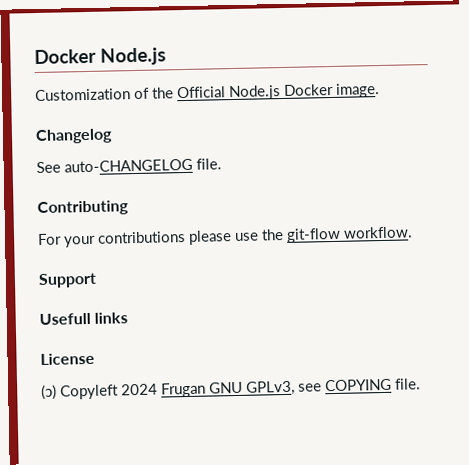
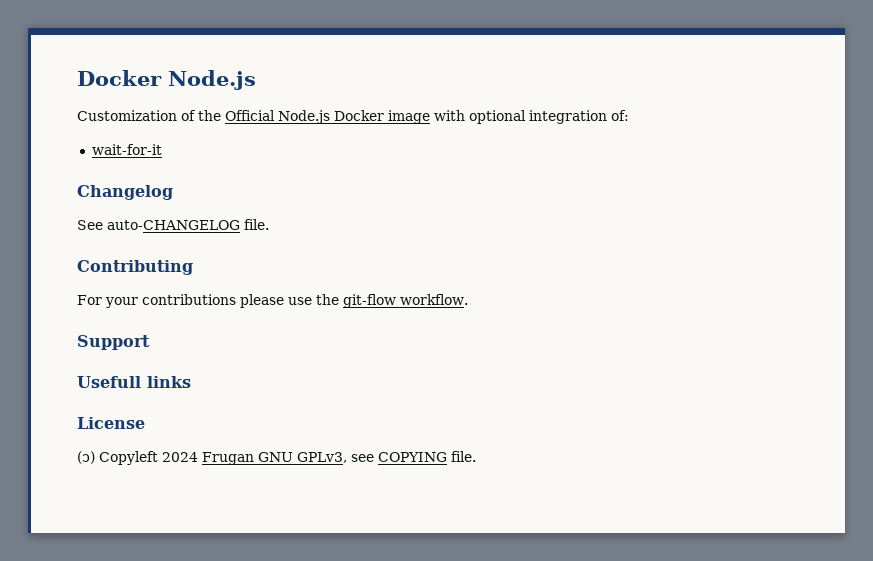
- Customization of the Official Node.js Docker image.
+ Customization of the Official Node.js Docker image with optional integration of:
+ wait-for-it

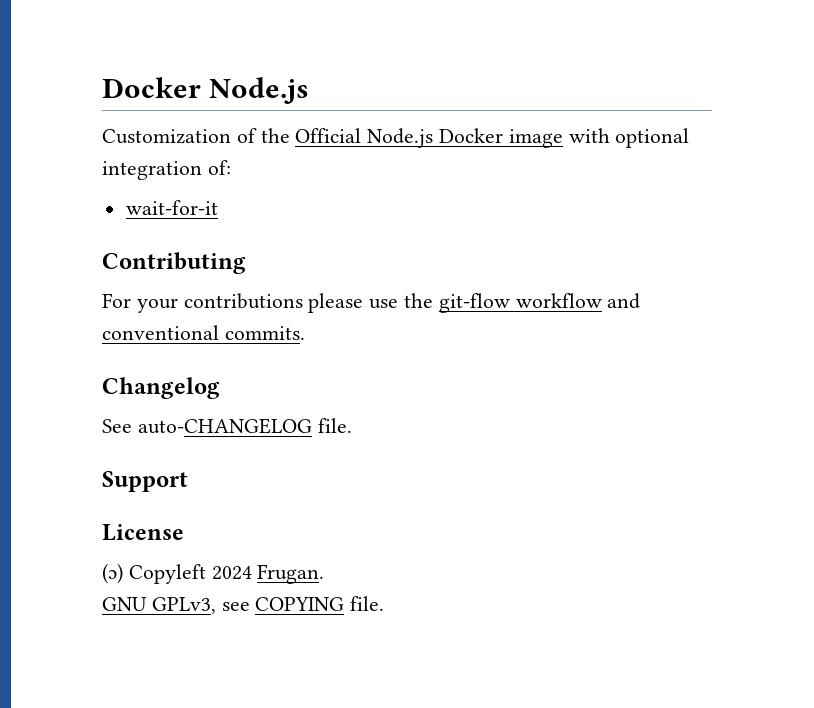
- Changelog
- See auto-CHANGELOG file.
- For your contributions please use the git-flow workflow.
+ For your contributions please use the git-flow workflow and conventional commits.
+ Changelog
+ See auto-CHANGELOG file.
- Usefull links
- (ɔ) Copyleft 2024 Frugan GNU GPLv3, see COPYING file.
+ (ɔ) Copyleft 2024 Frugan.
+ GNU GPLv3, see COPYING file.

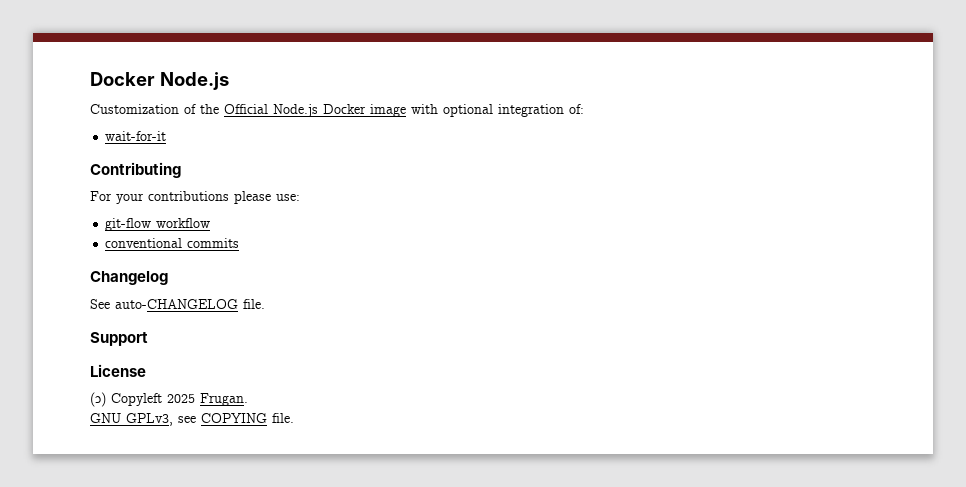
- For your contributions please use the git-flow workflow and conventional commits.
+ For your contributions please use:
+ git-flow workflow
+ conventional commits
- (ɔ) Copyleft 2024 Frugan.
+ (ɔ) Copyleft 2025 Frugan.

